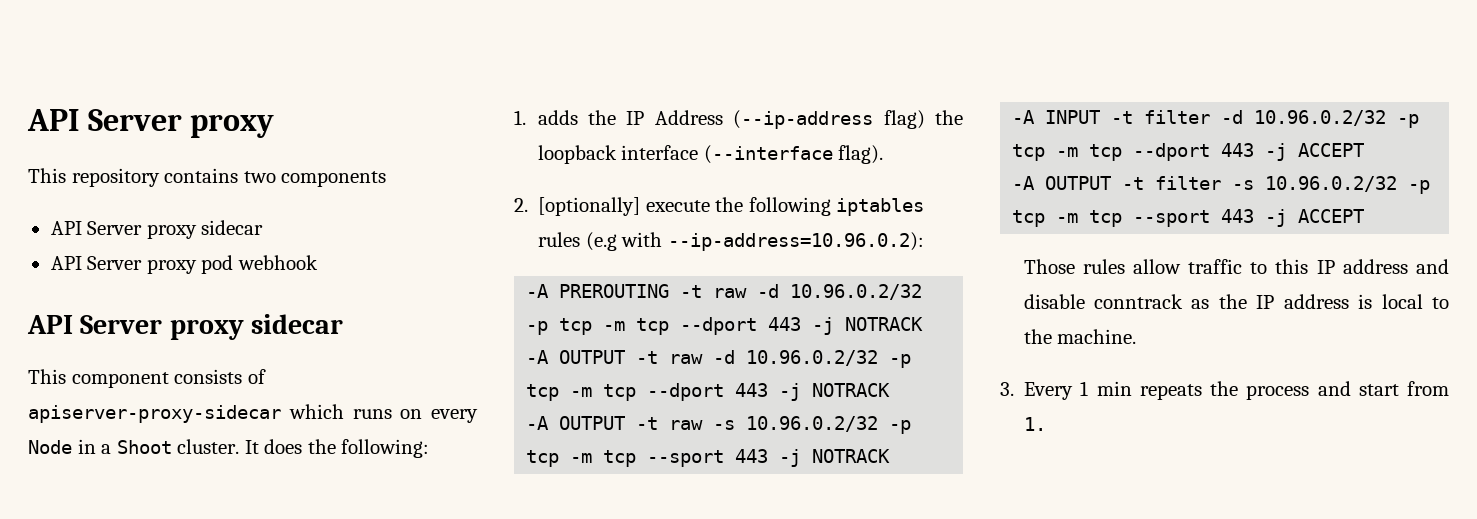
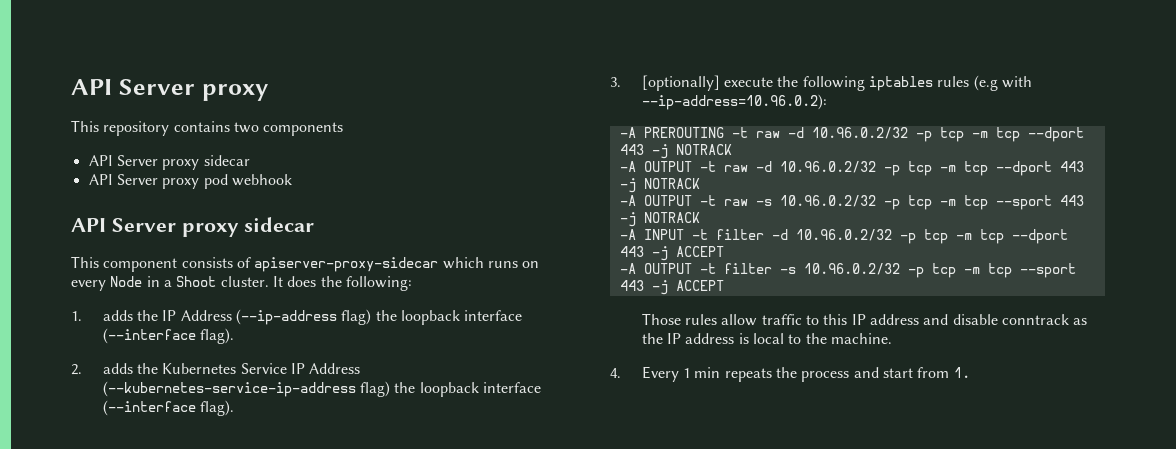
- 2. [optionally] execute the following iptables rules (e.g with --ip-address=10.96.0.2):
+ 2. adds the Kubernetes Service IP Address (--kubernetes-service-ip-address flag) the loopback interface (--interface flag).
+ 3. [optionally] execute the following iptables rules (e.g with --ip-address=10.96.0.2):
- 3. Every 1 min repeats the process and start from 1.
+ 4. Every 1 min repeats the process and start from 1.

